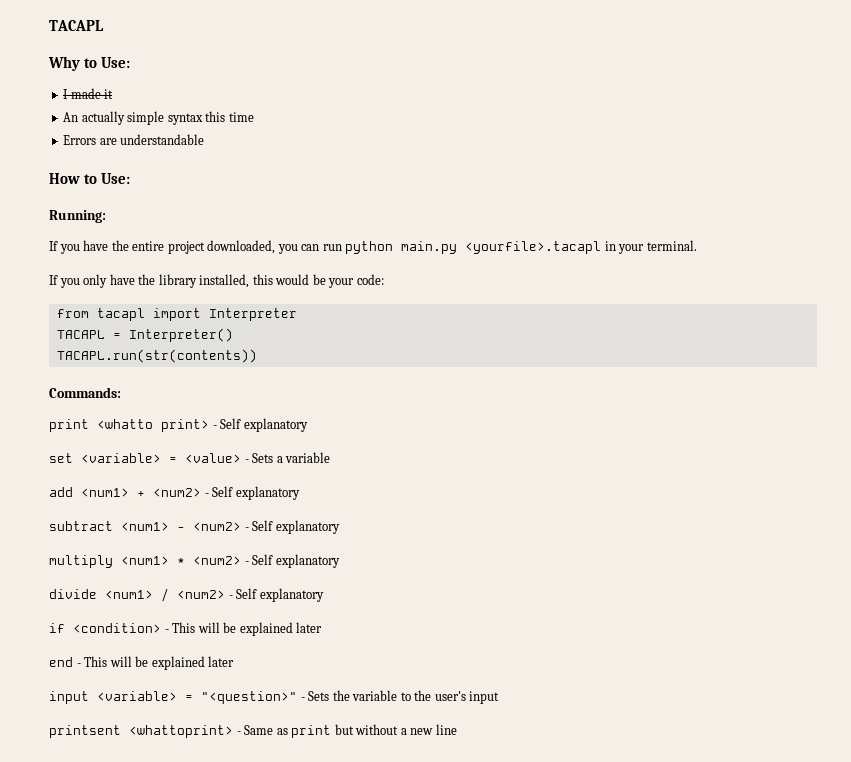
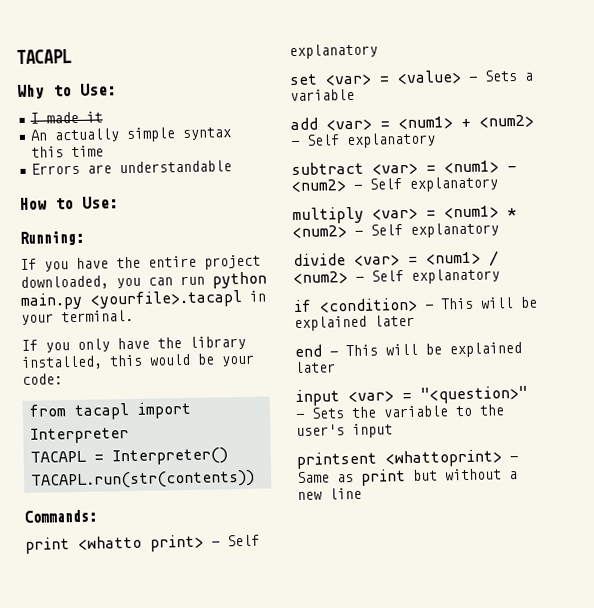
- set <variable> = <value> - Sets a variable
+ set <var> = <value> - Sets a variable
- add <num1> + <num2> - Self explanatory
+ add <var> = <num1> + <num2> - Self explanatory
- subtract <num1> - <num2> - Self explanatory
+ subtract <var> = <num1> - <num2> - Self explanatory
- multiply <num1> * <num2> - Self explanatory
+ multiply <var> = <num1> * <num2> - Self explanatory
- divide <num1> / <num2> - Self explanatory
+ divide <var> = <num1> / <num2> - Self explanatory
- input <variable> = "<question>" - Sets the variable to the user's input
+ input <var> = "<question>" - Sets the variable to the user's input

